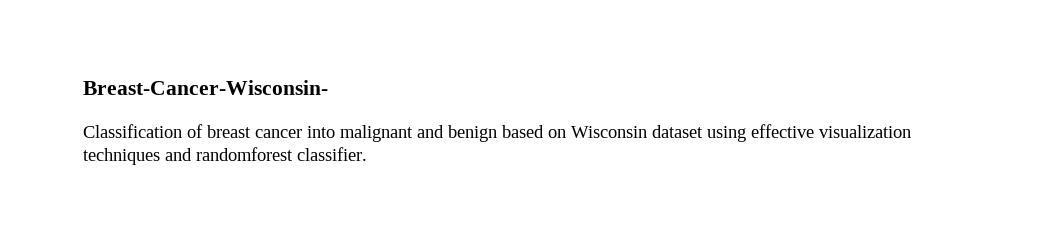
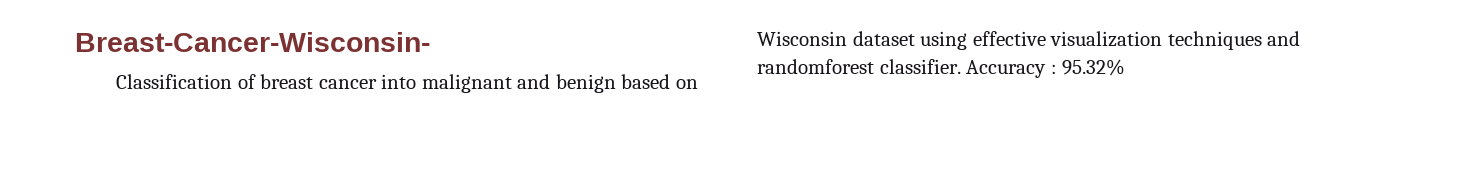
+ Accuracy : 95.32%

